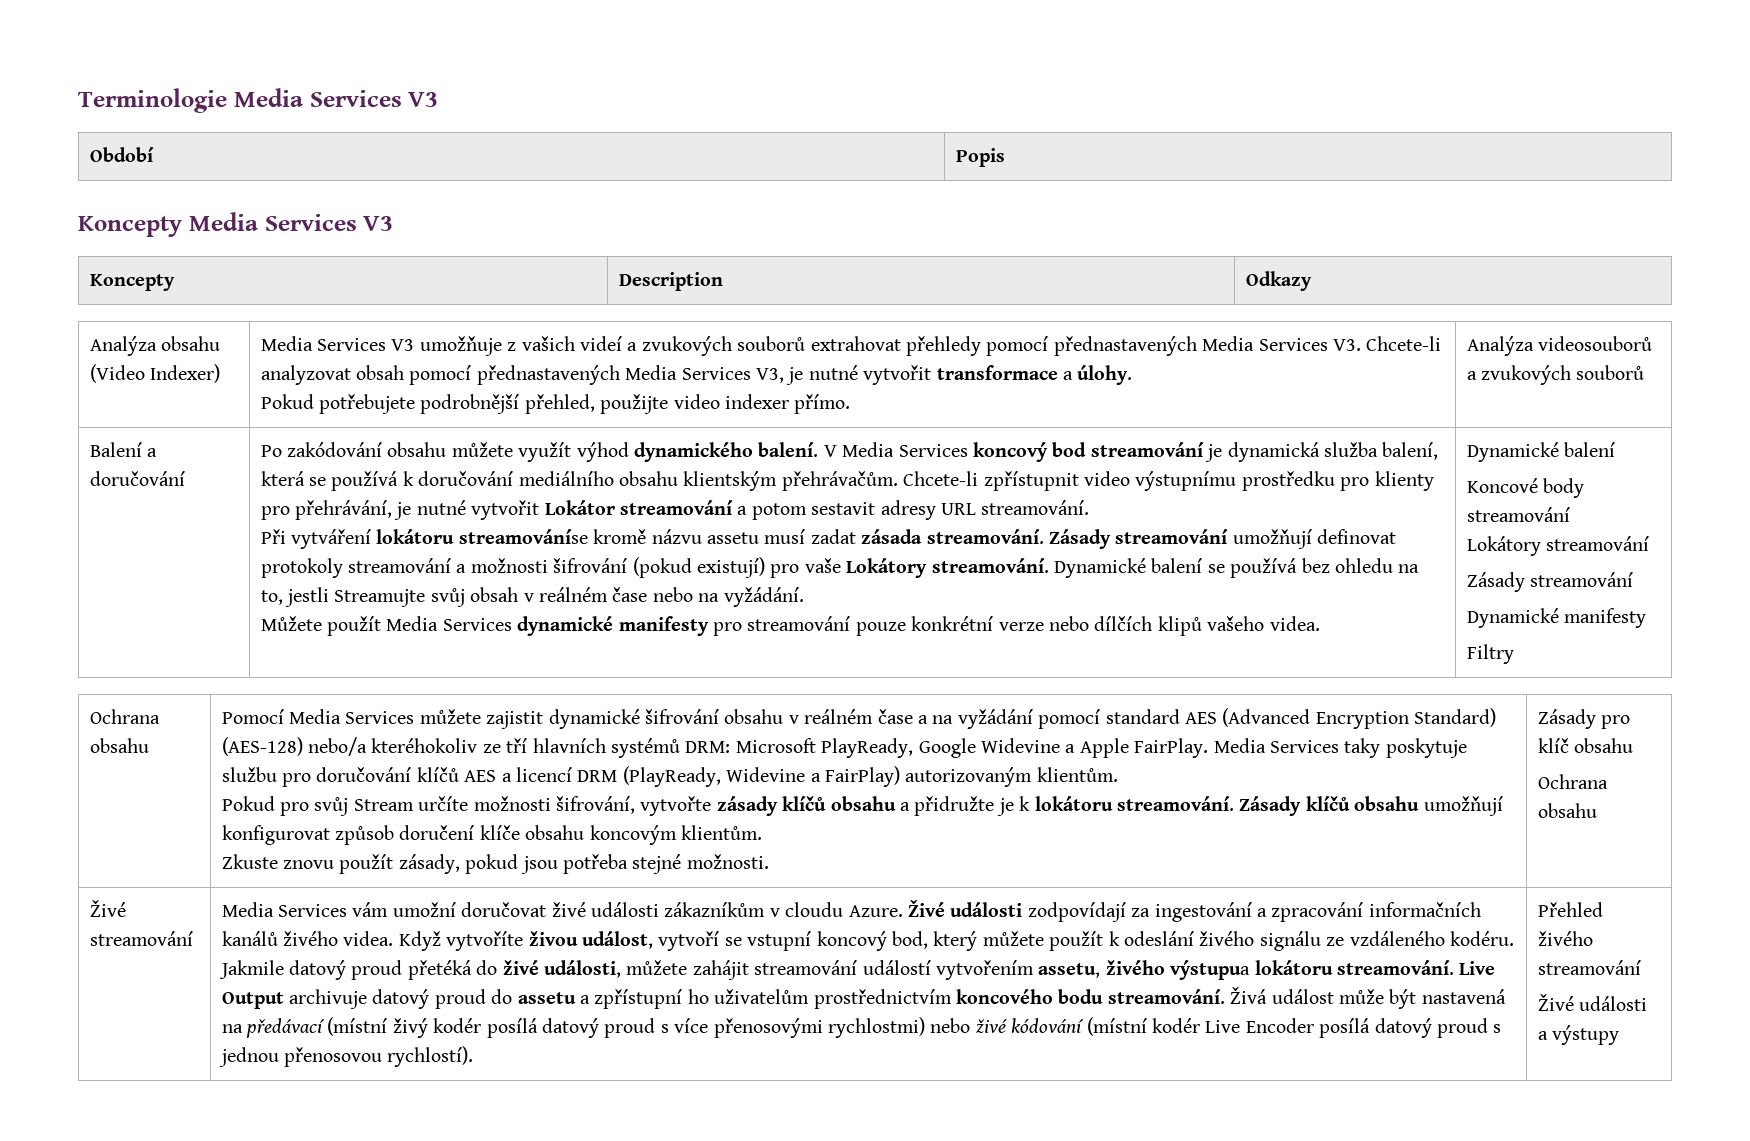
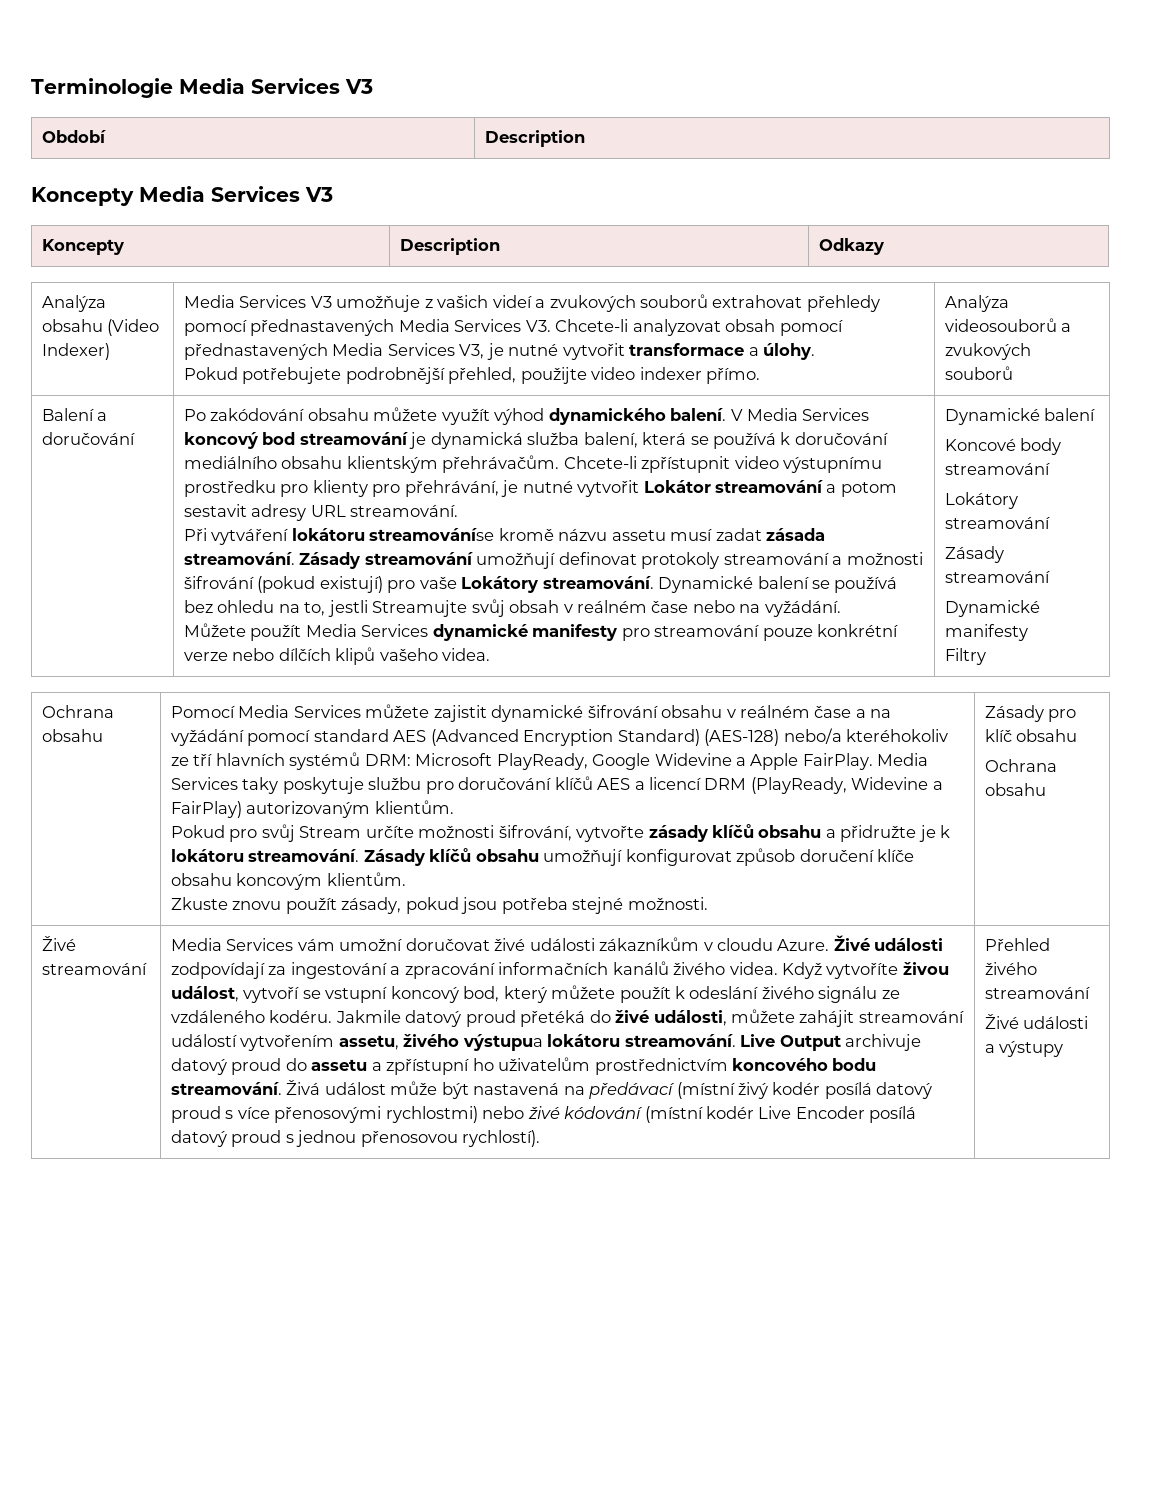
- Období | Popis
+ Období | Description

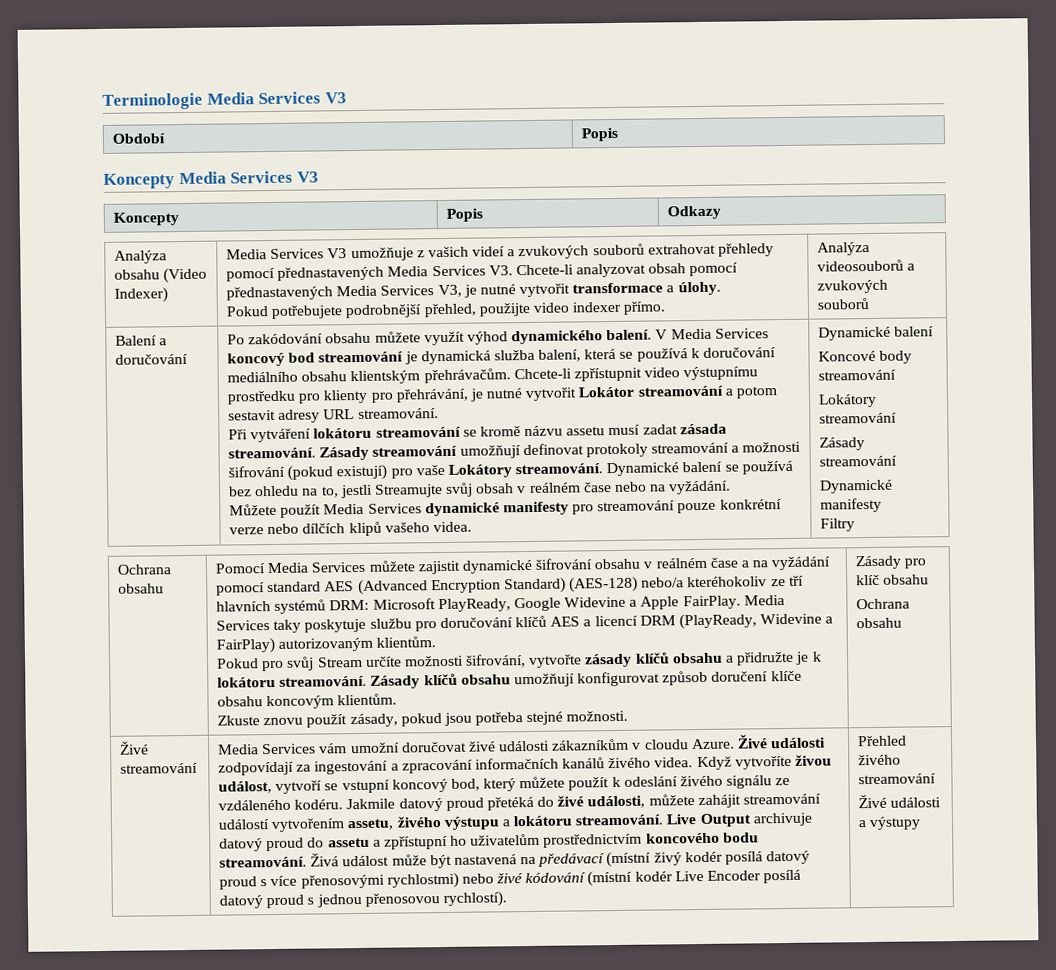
- Období | Description
+ Období | Popis
- Koncepty | Description | Odkazy
+ Koncepty | Popis | Odkazy
- Při vytváření lokátoru streamováníse kromě názvu assetu musí zadat zásada streamování.
+ Při vytváření lokátoru streamování se kromě názvu assetu musí zadat zásada streamování.
- Jakmile datový proud přetéká do živé události, můžete zahájit streamování událostí vytvořením assetu, živého výstupua lokátoru streamování.
+ Jakmile datový proud přetéká do živé události, můžete zahájit streamování událostí vytvořením assetu, živého výstupu a lokátoru streamování.

